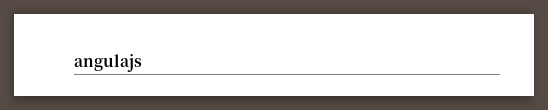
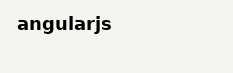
- angulajs
+ angularjs

